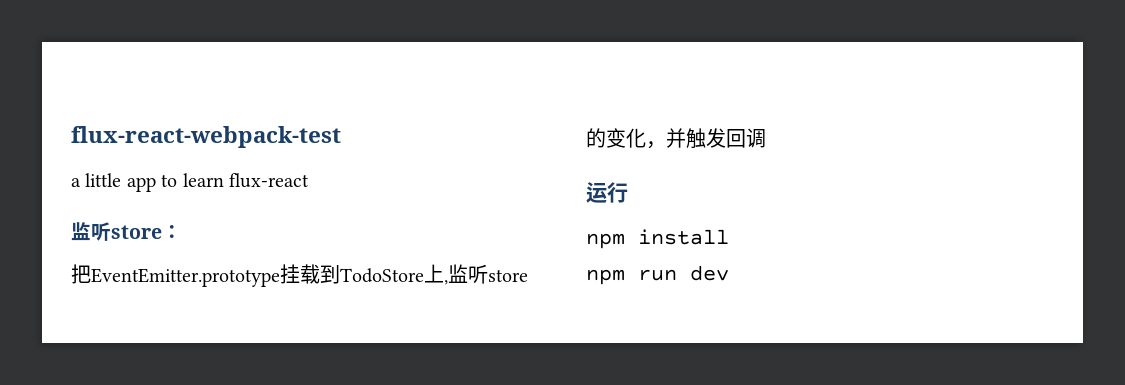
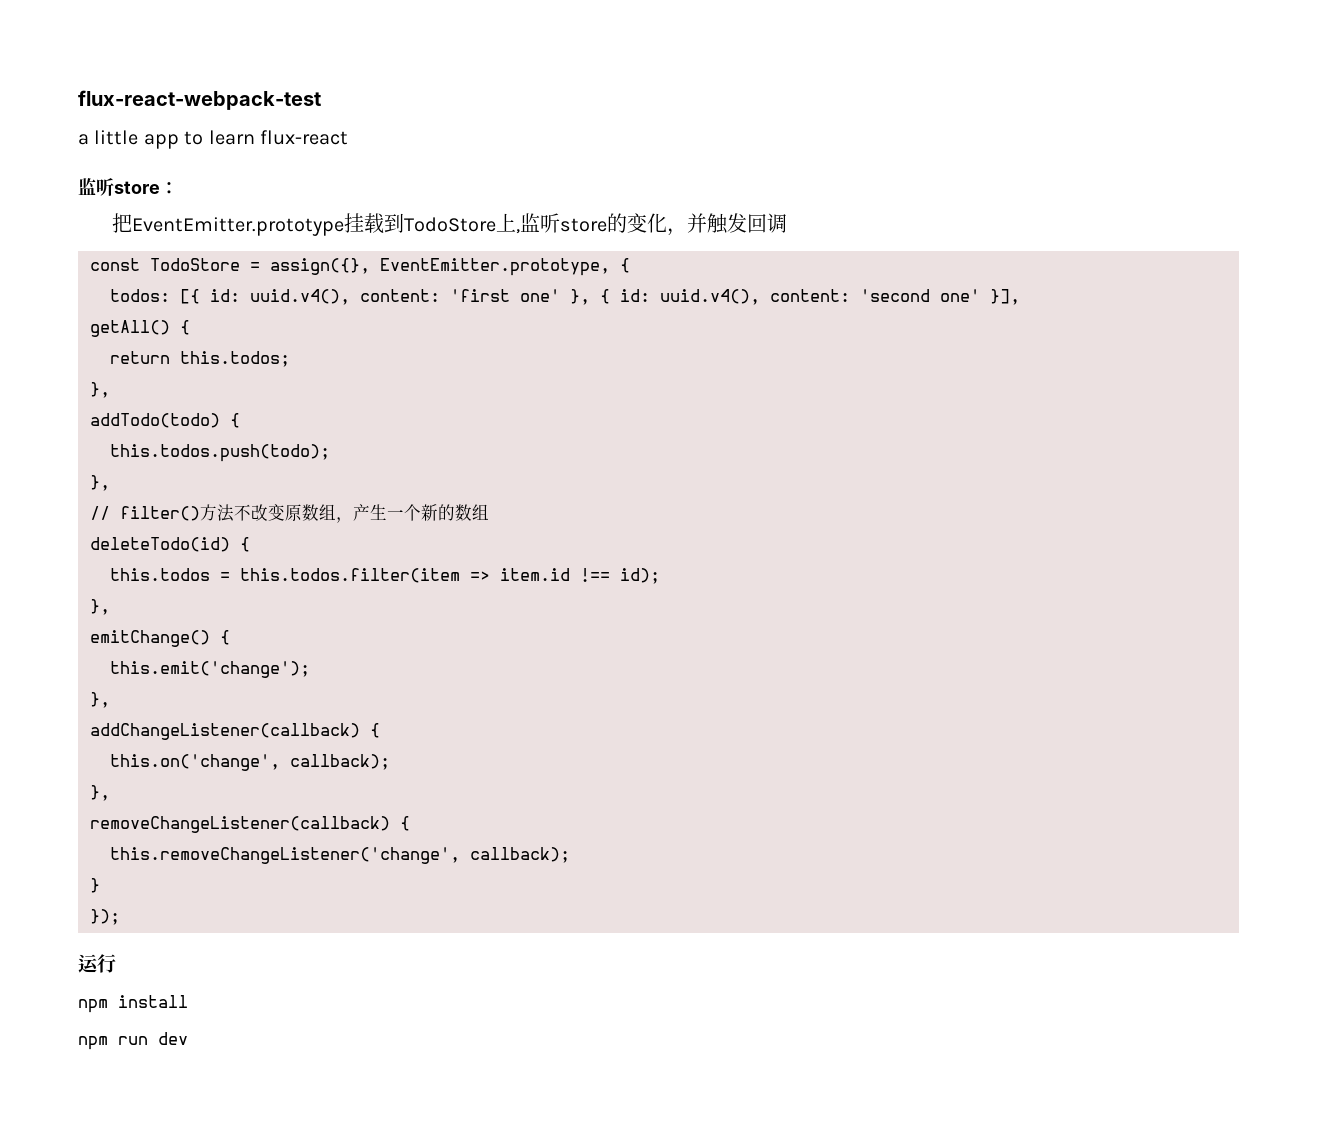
+ const TodoStore = assign({}, EventEmitter.prototype, {
+ todos: [{ id: uuid.v4(), content: 'first one' }, { id: uuid.v4(), content: 'second one' }],
+ getAll() {
+ return this.todos;
+ },
+ addTodo(todo) {
+ this.todos.push(todo);
+ },
+ // filter()方法不改变原数组，产生一个新的数组
+ deleteTodo(id) {
+ this.todos = this.todos.filter(item => item.id !== id);
+ },
+ emitChange() {
+ this.emit('change');
+ },
+ addChangeListener(callback) {
+ this.on('change', callback);
+ },
+ removeChangeListener(callback) {
+ this.removeChangeListener('change', callback);
+ }
+ });

